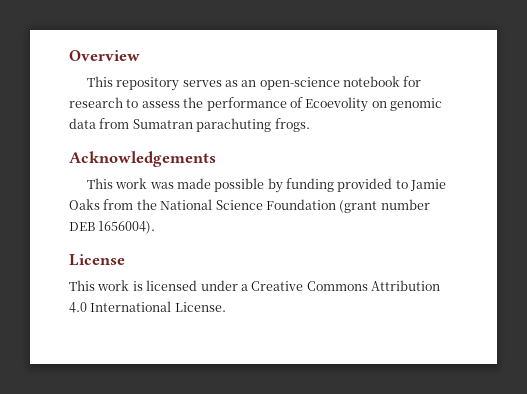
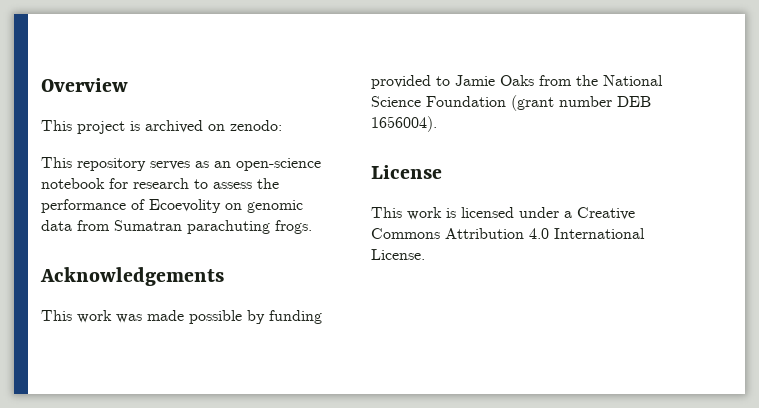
+ This project is archived on zenodo:

